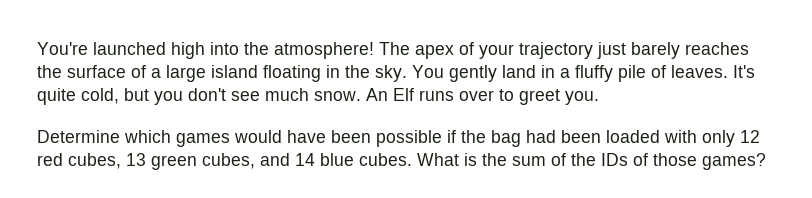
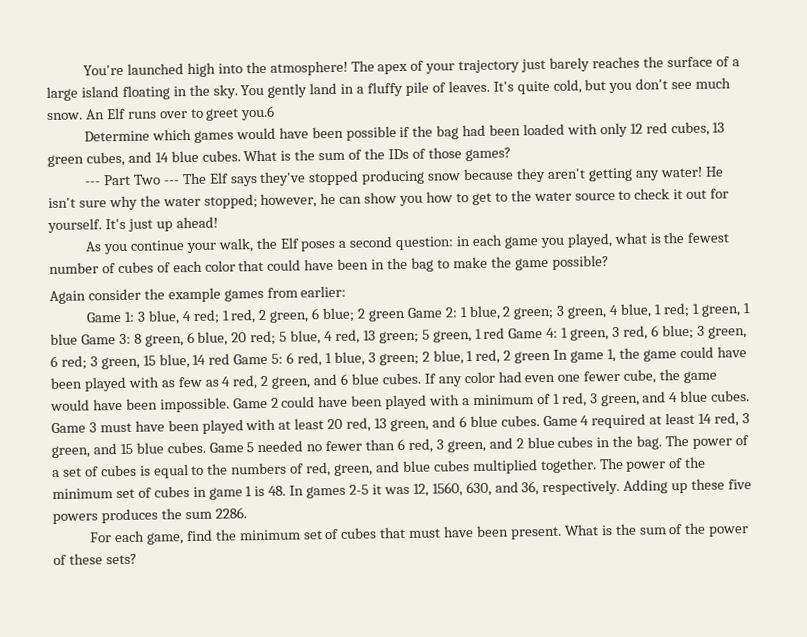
- An Elf runs over to greet you.
+ An Elf runs over to greet you.6
+ --- Part Two --- The Elf says they've stopped producing snow because they aren't getting any water! He isn't sure why the water stopped; however, he can show you how to get to the water source to check it out for yourself. It's just up ahead!
+ As you continue your walk, the Elf poses a second question: in each game you played, what is the fewest number of cubes of each color that could have been in the bag to make the game possible?
+ Again consider the example games from earlier:
+ Game 1: 3 blue, 4 red; 1 red, 2 green, 6 blue; 2 green Game 2: 1 blue, 2 green; 3 green, 4 blue, 1 red; 1 green, 1 blue Game 3: 8 green, 6 blue, 20 red; 5 blue, 4 red, 13 green; 5 green, 1 red Game 4: 1 green, 3 red, 6 blue; 3 green, 6 red; 3 green, 15 blue, 14 red Game 5: 6 red, 1 blue, 3 green; 2 blue, 1 red, 2 green In game 1, the game could have been played with as few as 4 red, 2 green, and 6 blue cubes. If any color had even one fewer cube, the game would have been impossible. Game 2 could have been played with a minimum of 1 red, 3 green, and 4 blue cubes. Game 3 must have been played with at least 20 red, 13 green, and 6 blue cubes. Game 4 required at least 14 red, 3 green, and 15 blue cubes. Game 5 needed no fewer than 6 red, 3 green, and 2 blue cubes in the bag. The power of a set of cubes is equal to the numbers of red, green, and blue cubes multiplied together. The power of the minimum set of cubes in game 1 is 48. In games 2-5 it was 12, 1560, 630, and 36, respectively. Adding up these five powers produces the sum 2286.
+ For each game, find the minimum set of cubes that must have been present. What is the sum of the power of these sets?

